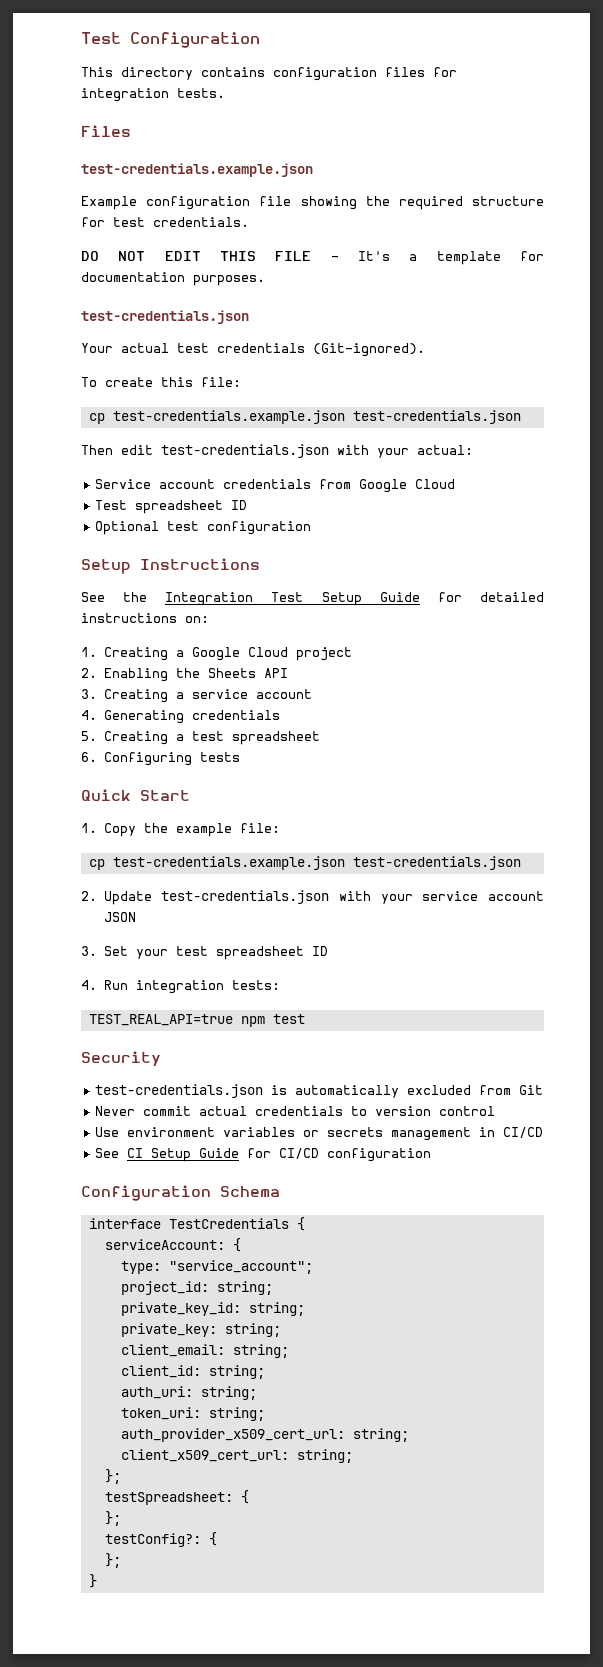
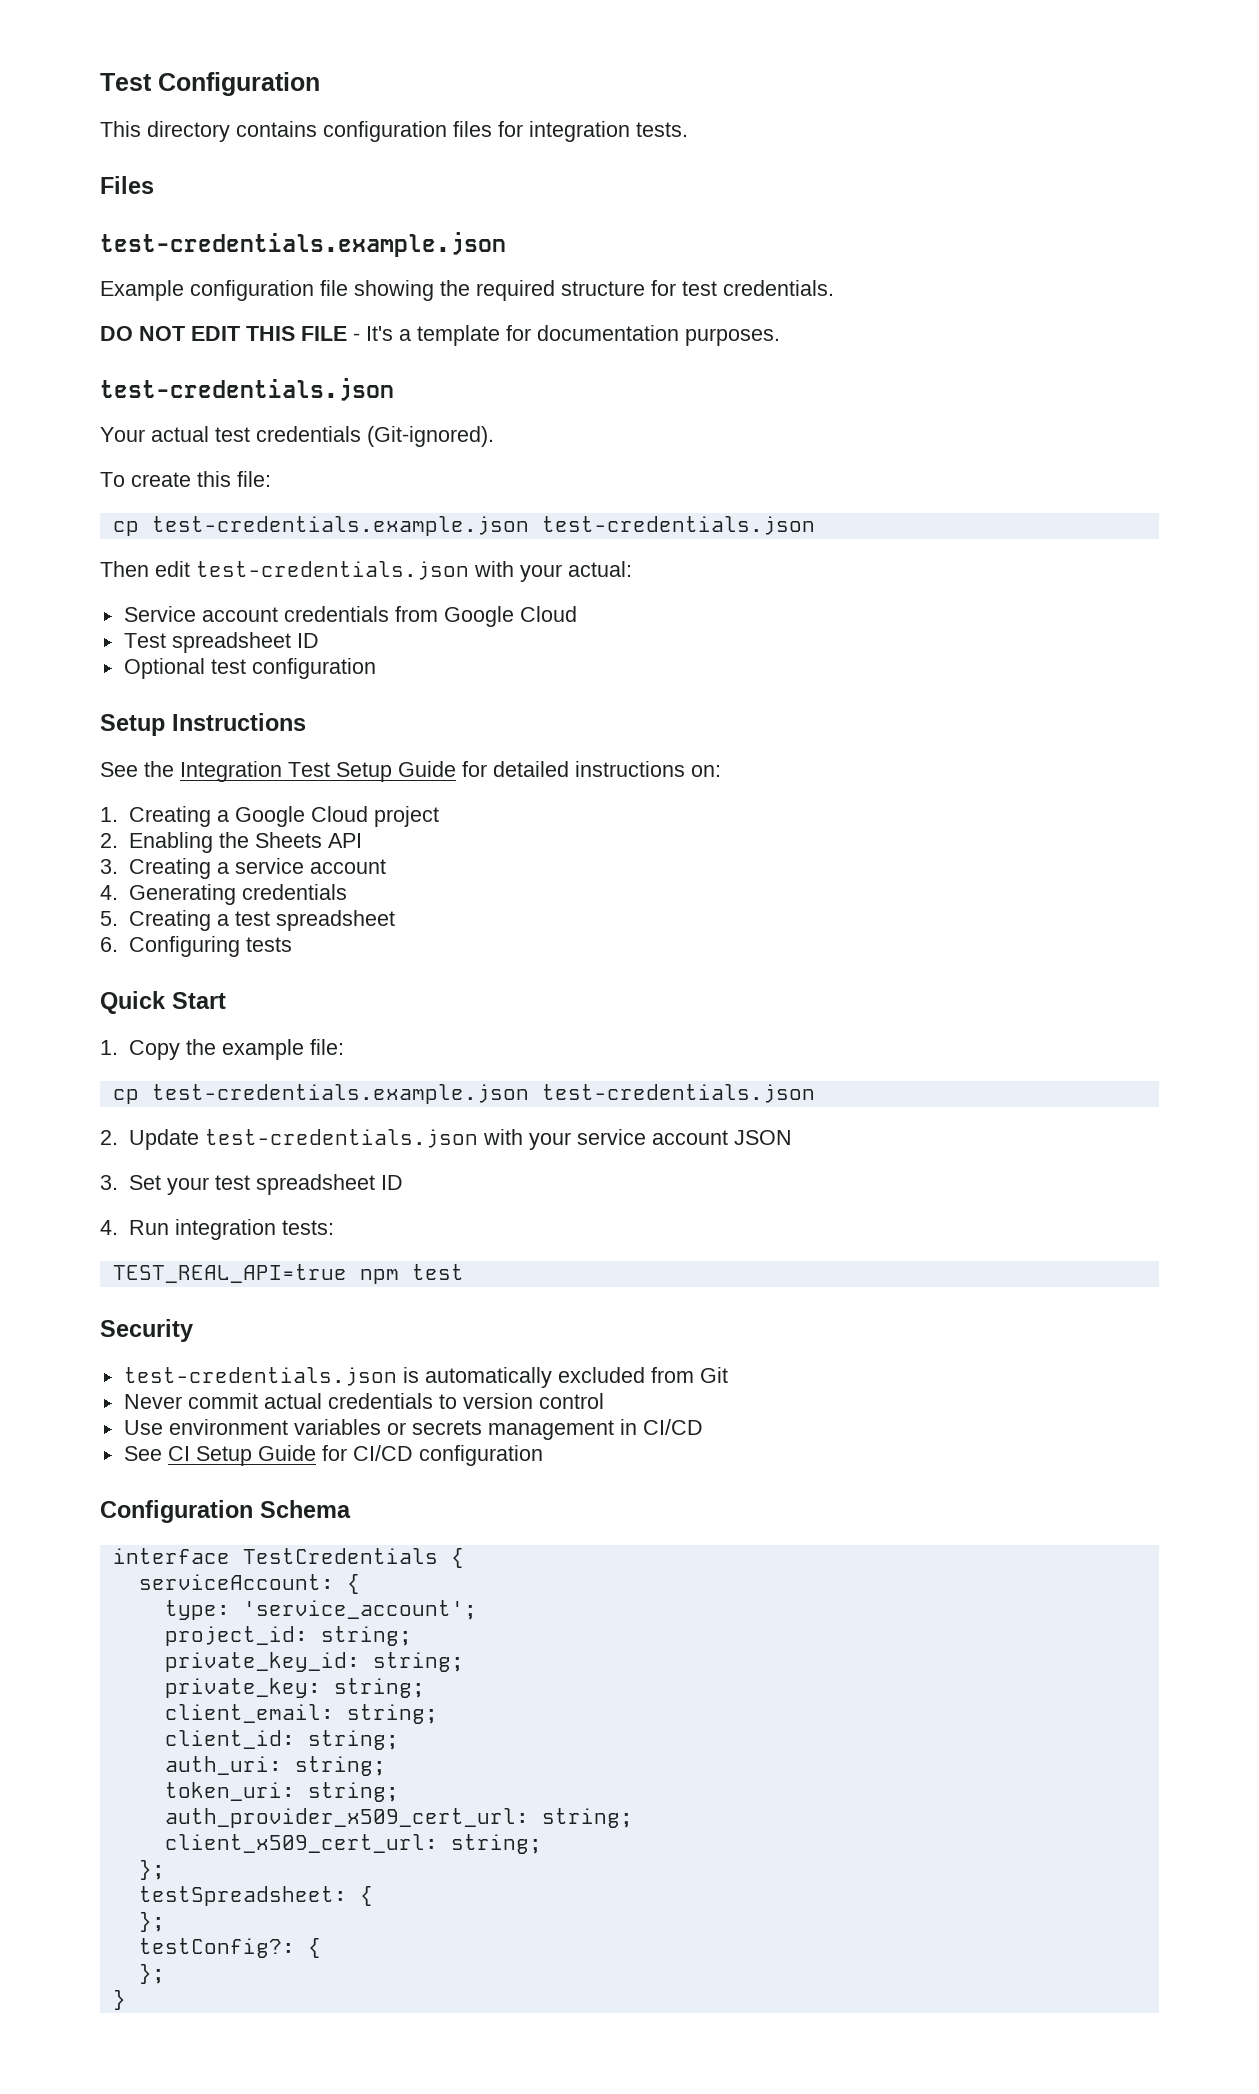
- type: "service_account";
+ type: 'service_account';

